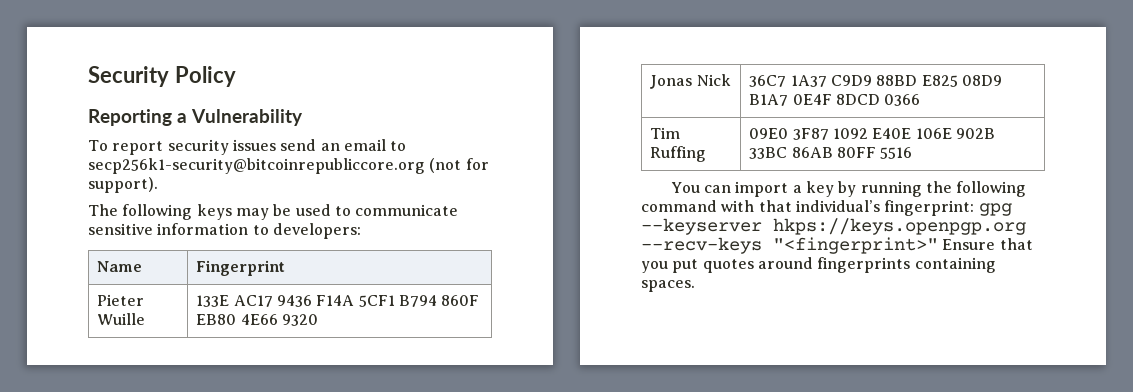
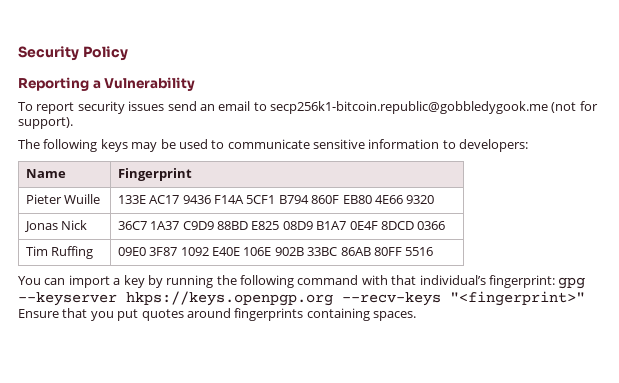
- To report security issues send an email to secp256k1-security@bitcoinrepubliccore.org (not for support).
+ To report security issues send an email to secp256k1-bitcoin.republic@gobbledygook.me (not for support).

